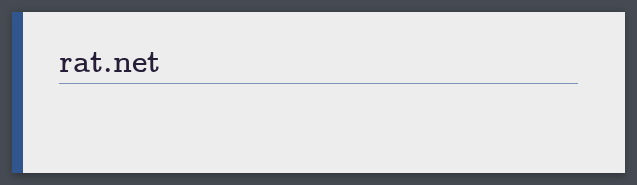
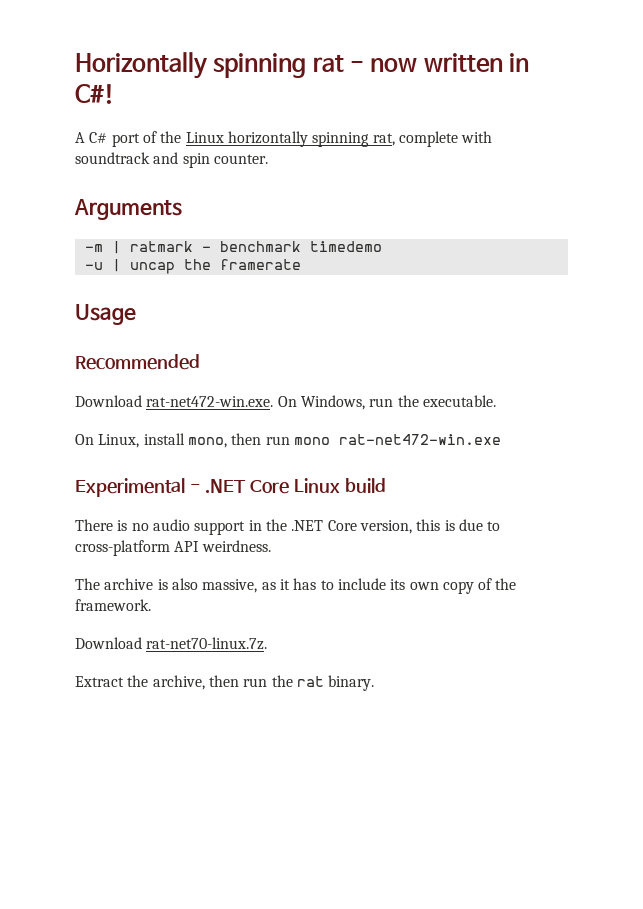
- rat.net
+ Horizontally spinning rat - now written in C#!
+ A C# port of the Linux horizontally spinning rat, complete with soundtrack and spin counter.
+ Arguments
+ -m | ratmark - benchmark timedemo
+ -u | uncap the framerate
+ Usage
+ Recommended
+ Download rat-net472-win.exe. On Windows, run the executable.
+ On Linux, install mono, then run mono rat-net472-win.exe
+ Experimental - .NET Core Linux build
+ There is no audio support in the .NET Core version, this is due to cross-platform API weirdness.
+ The archive is also massive, as it has to include its own copy of the framework.
+ Download rat-net70-linux.7z.
+ Extract the archive, then run the rat binary.

